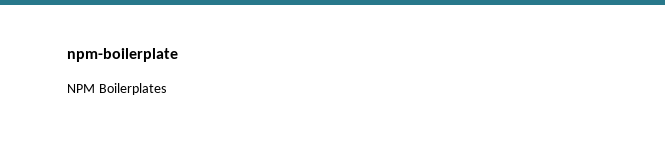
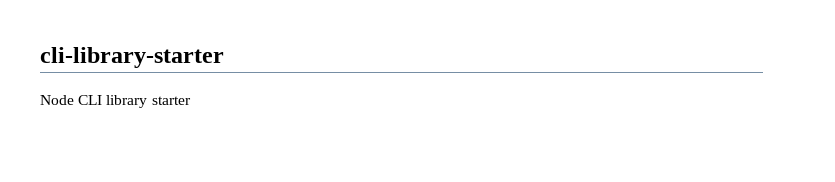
- npm-boilerplate
- NPM Boilerplates
+ cli-library-starter
+ Node CLI library starter

